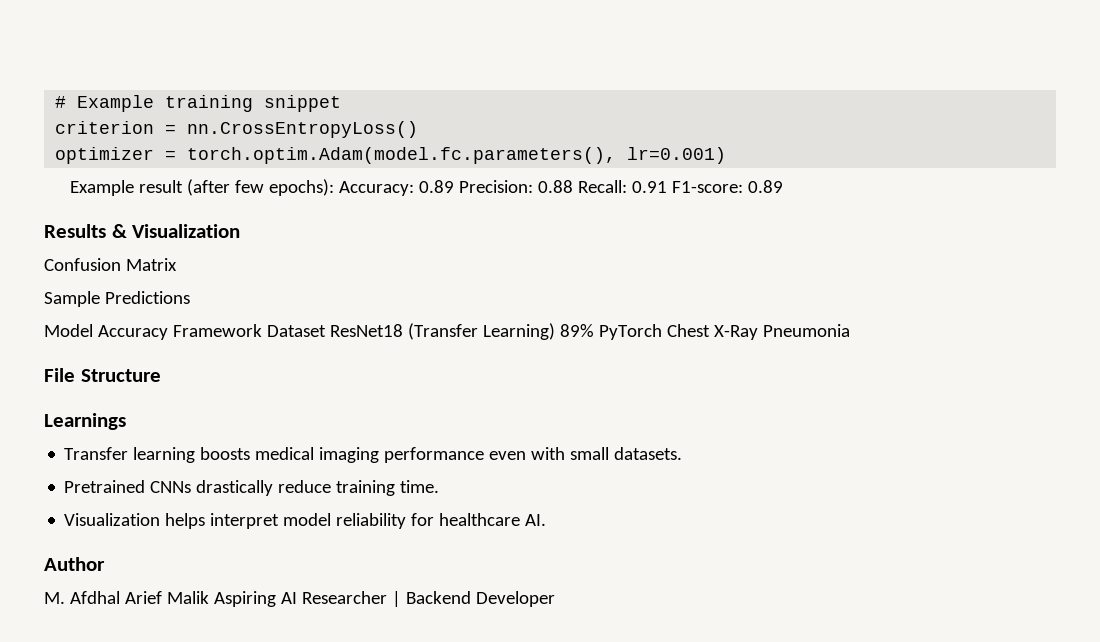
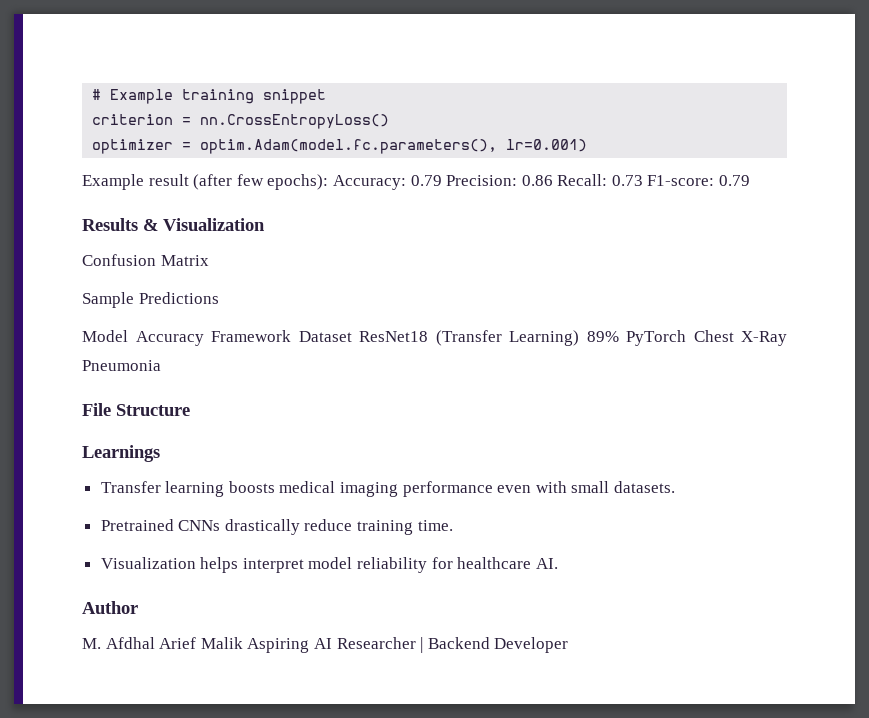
- optimizer = torch.optim.Adam(model.fc.parameters(), lr=0.001)
+ optimizer = optim.Adam(model.fc.parameters(), lr=0.001)
- Example result (after few epochs): Accuracy: 0.89 Precision: 0.88 Recall: 0.91 F1-score: 0.89
+ Example result (after few epochs): Accuracy: 0.79 Precision: 0.86 Recall: 0.73 F1-score: 0.79

